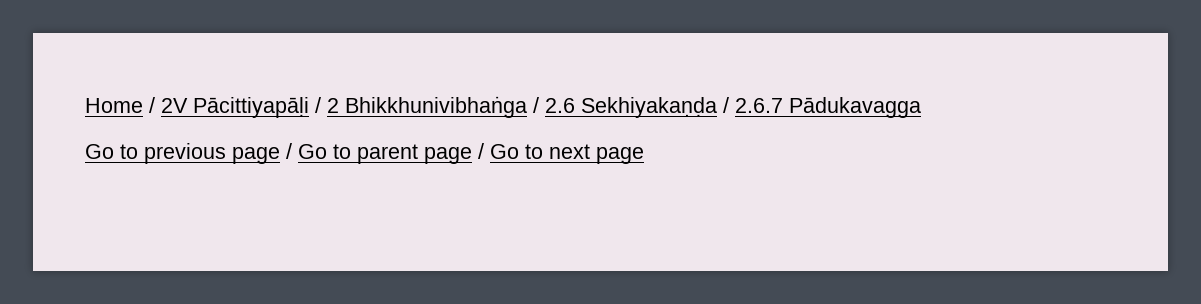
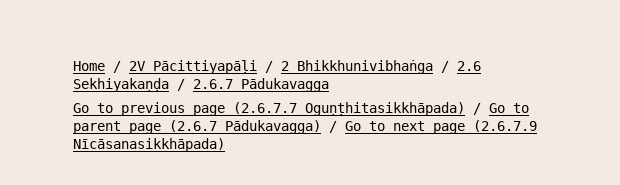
- Go to previous page / Go to parent page / Go to next page
+ Go to previous page (2.6.7.7 Oguṇṭhitasikkhāpada) / Go to parent page (2.6.7 Pādukavagga) / Go to next page (2.6.7.9 Nīcāsanasikkhāpada)

